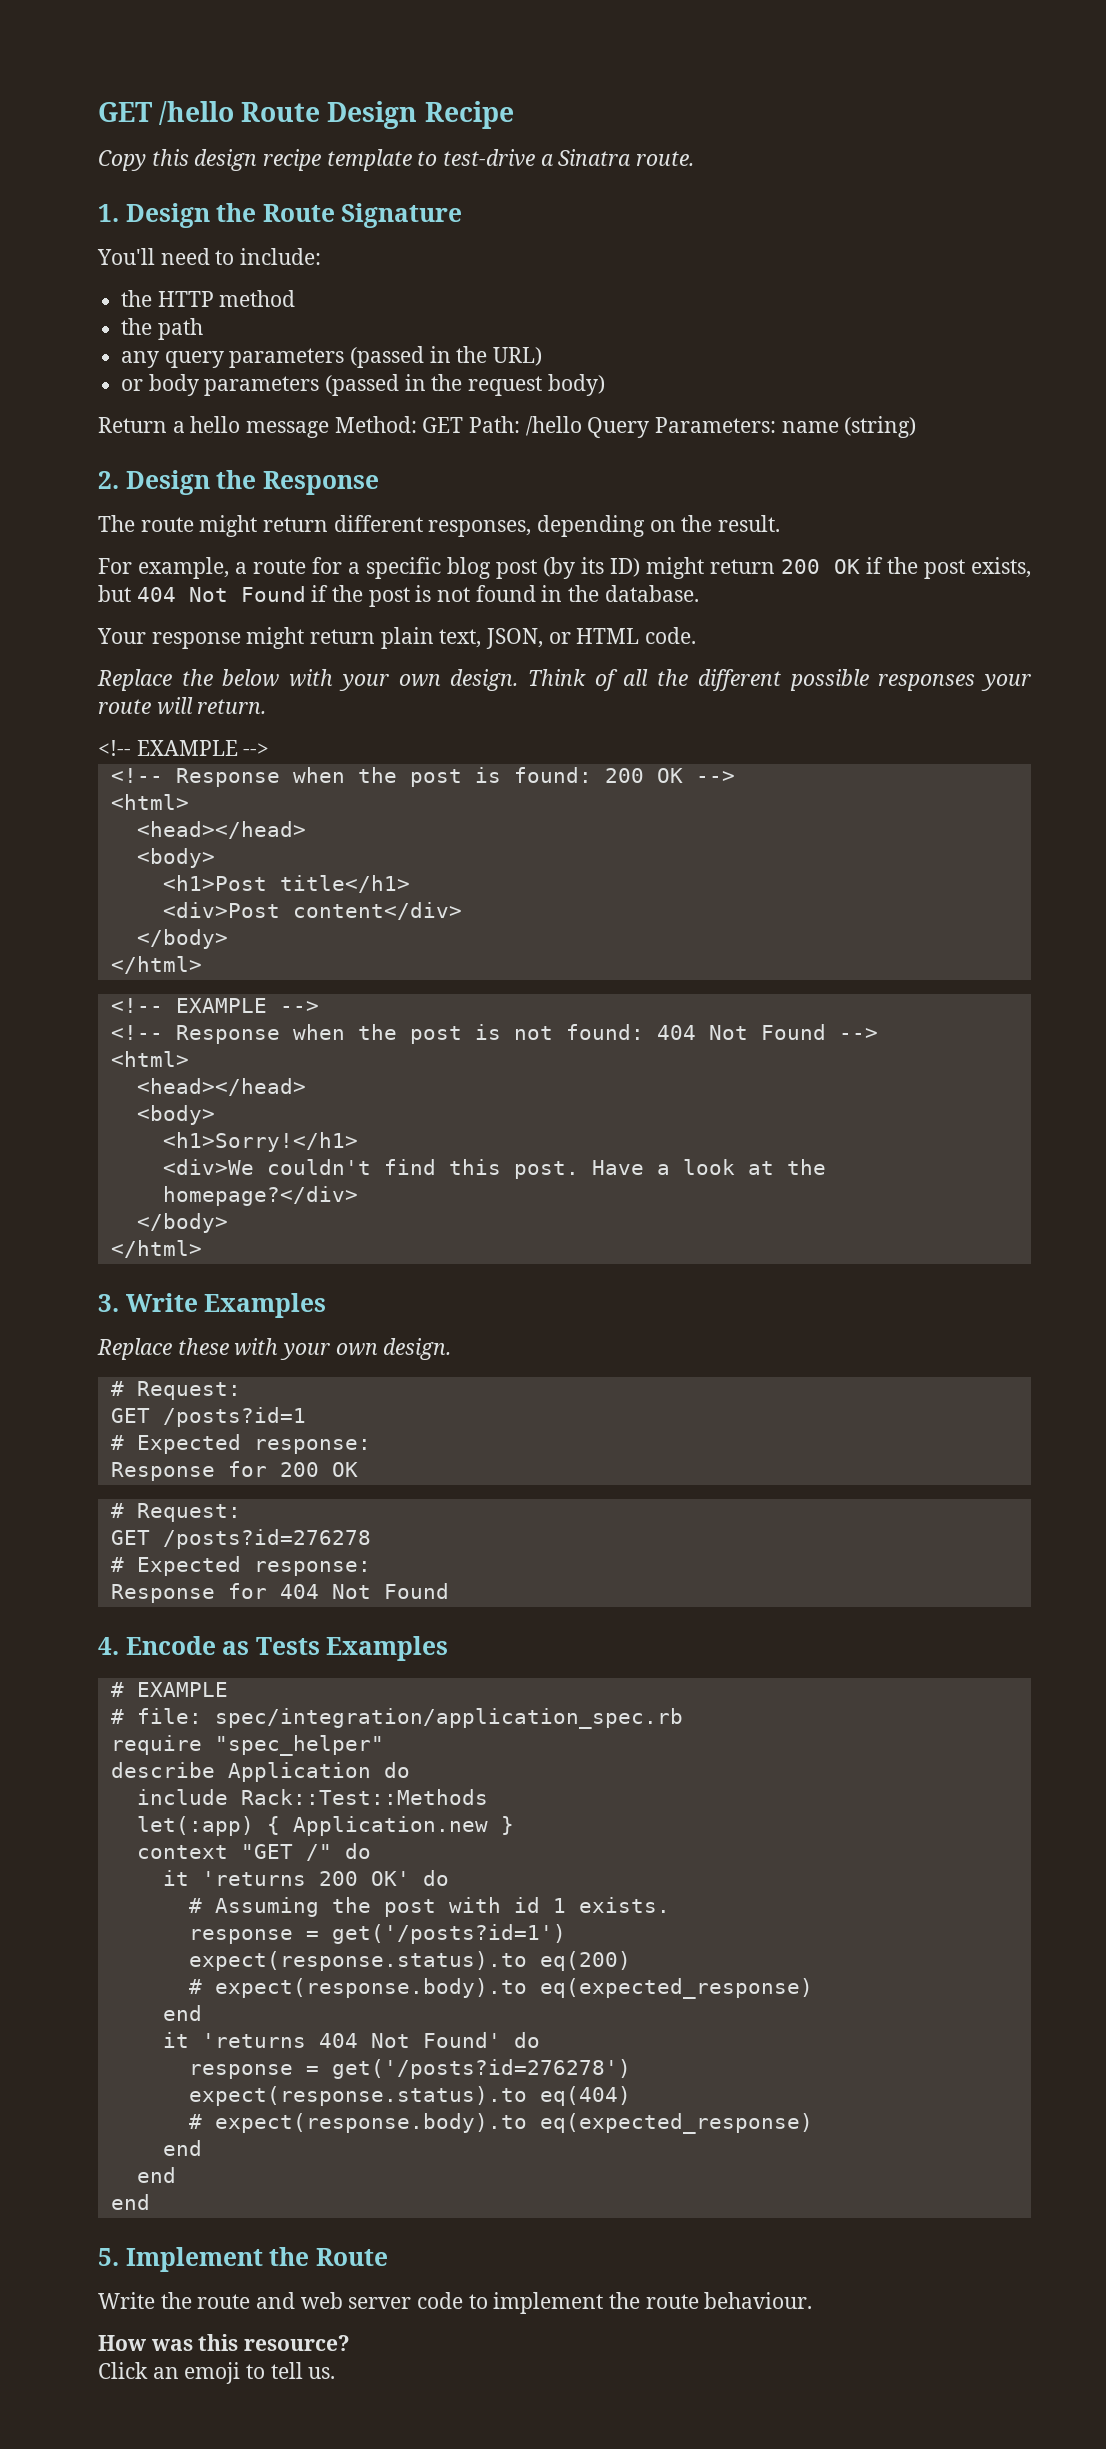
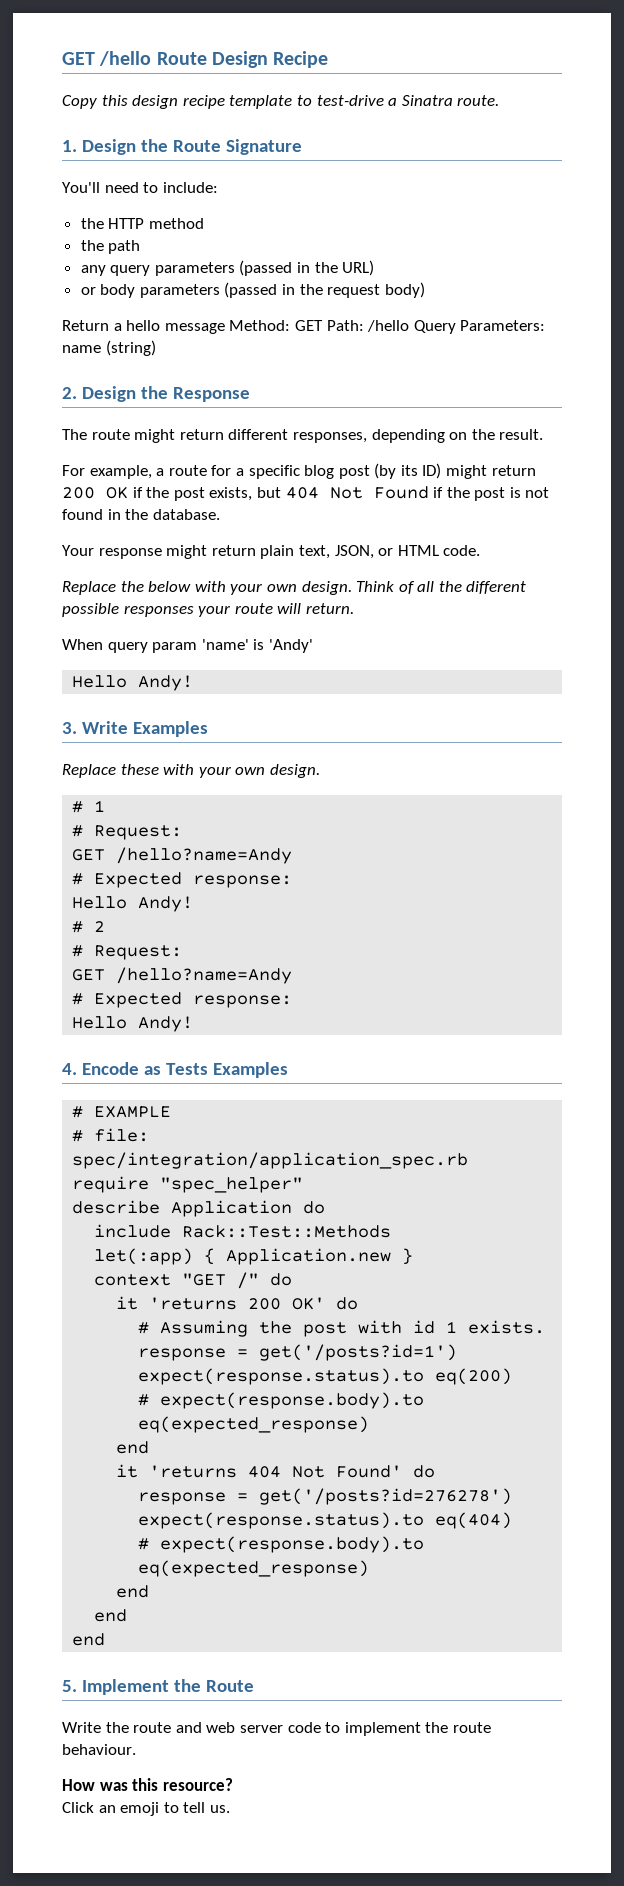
  Think of all the different possible responses your route will return.
- <!-- EXAMPLE -->
- <!-- Response when the post is found: 200 OK -->
- <html>
- <head></head>
- <body>
- <h1>Post title</h1>
- <div>Post content</div>
- </body>
- </html>
- <!-- EXAMPLE -->
- <!-- Response when the post is not found: 404 Not Found -->
- <html>
- <head></head>
- <body>
- <h1>Sorry!</h1>
- <div>We couldn't find this post. Have a look at the homepage?</div>
- </body>
- </html>
+ When query param 'name' is 'Andy'
+ Hello Andy!
  Replace these with your own design.
+ # 1
  # Request:
- GET /posts?id=1
+ GET /hello?name=Andy
  # Expected response:
- Response for 200 OK
+ Hello Andy!
+ # 2
  # Request:
- GET /posts?id=276278
+ GET /hello?name=Andy
  # Expected response:
- Response for 404 Not Found
+ Hello Andy!

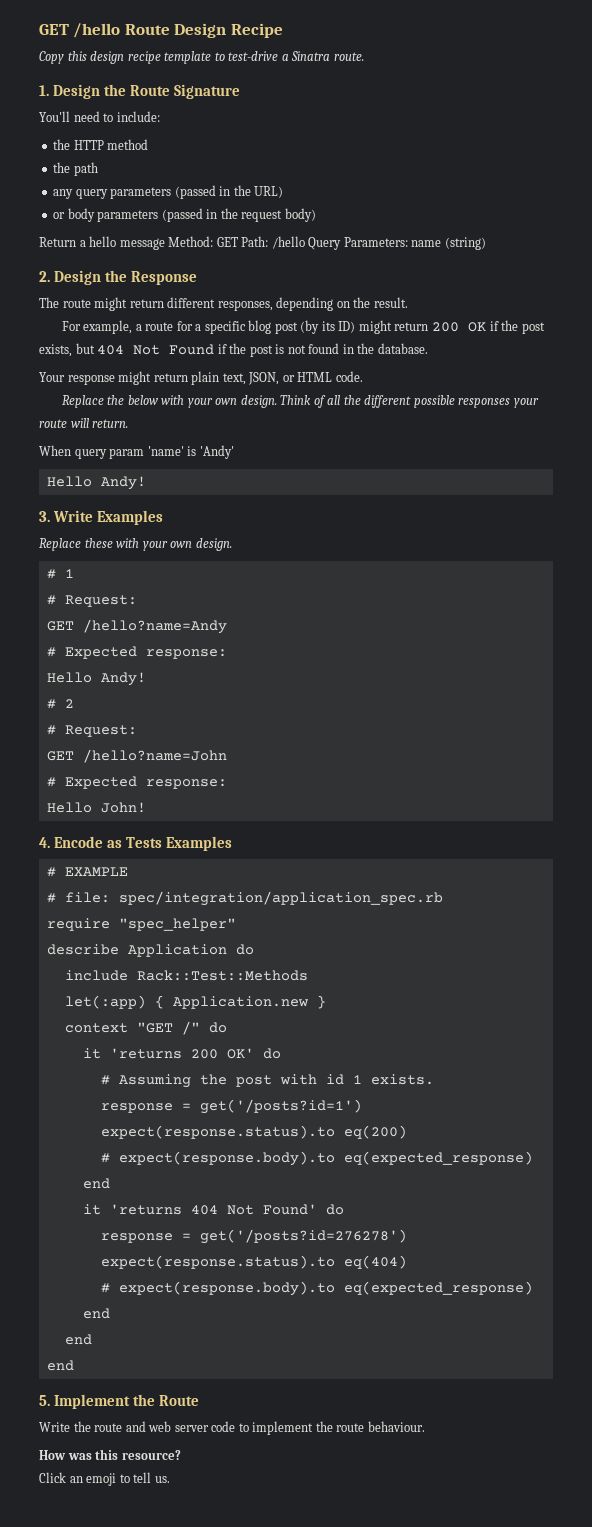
  # 2
  # Request:
- GET /hello?name=Andy
+ GET /hello?name=John
  # Expected response:
- Hello Andy!
+ Hello John!

